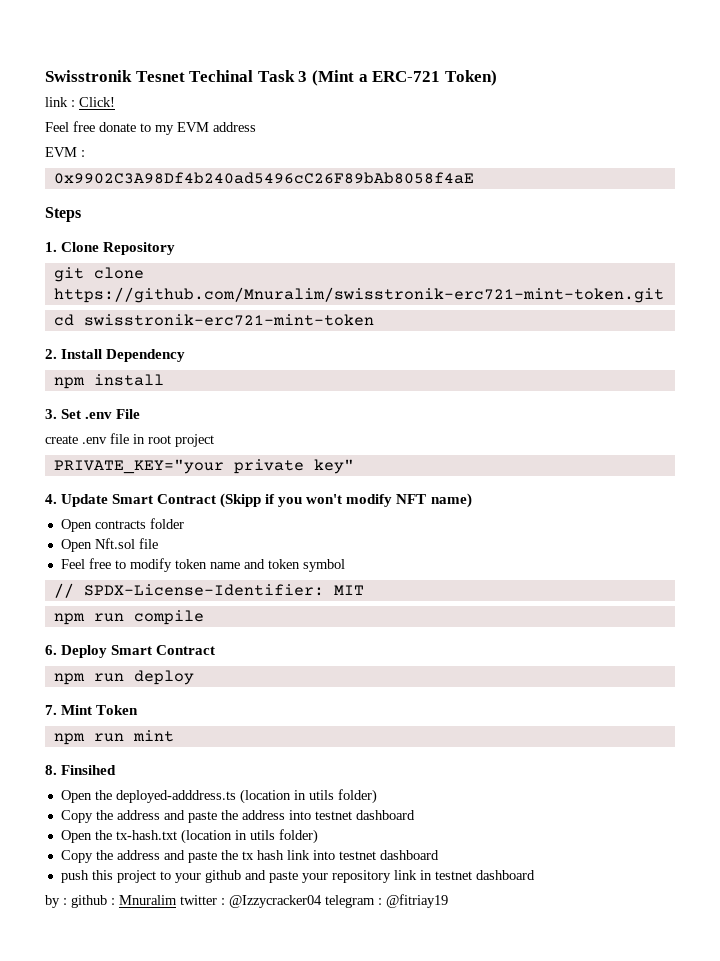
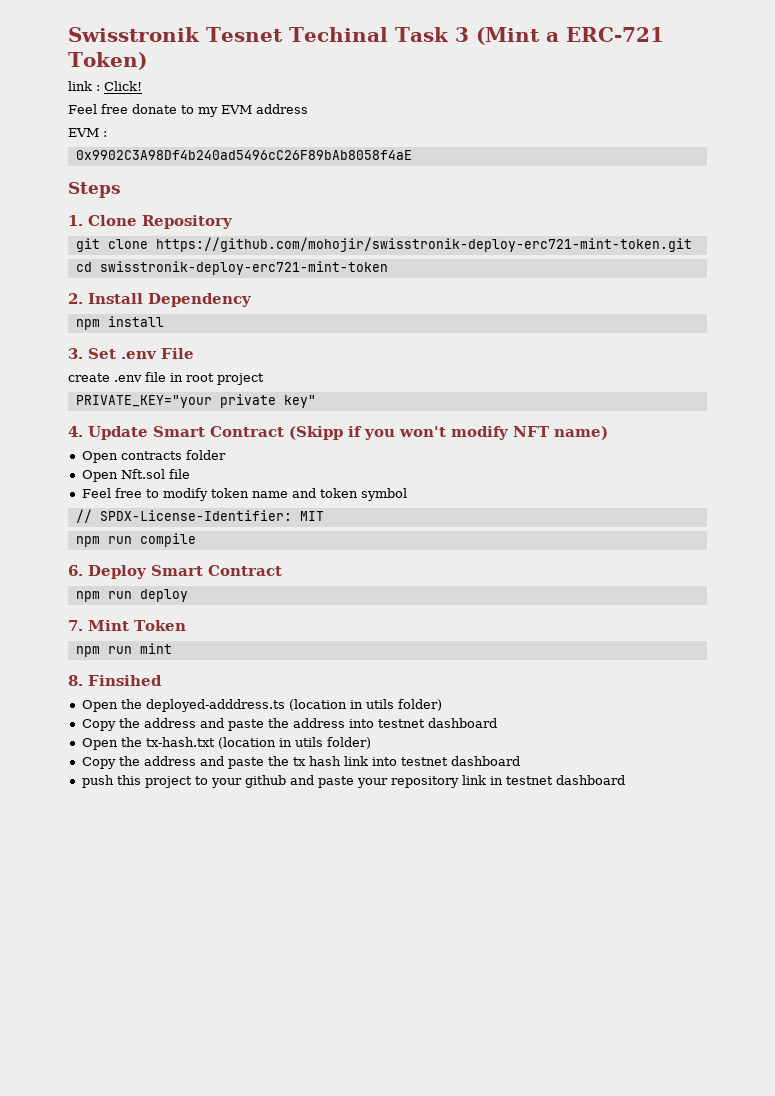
- git clone https://github.com/Mnuralim/swisstronik-erc721-mint-token.git
+ git clone https://github.com/mohojir/swisstronik-deploy-erc721-mint-token.git
- cd swisstronik-erc721-mint-token
+ cd swisstronik-deploy-erc721-mint-token
- by : github : Mnuralim twitter : @Izzycracker04 telegram : @fitriay19

